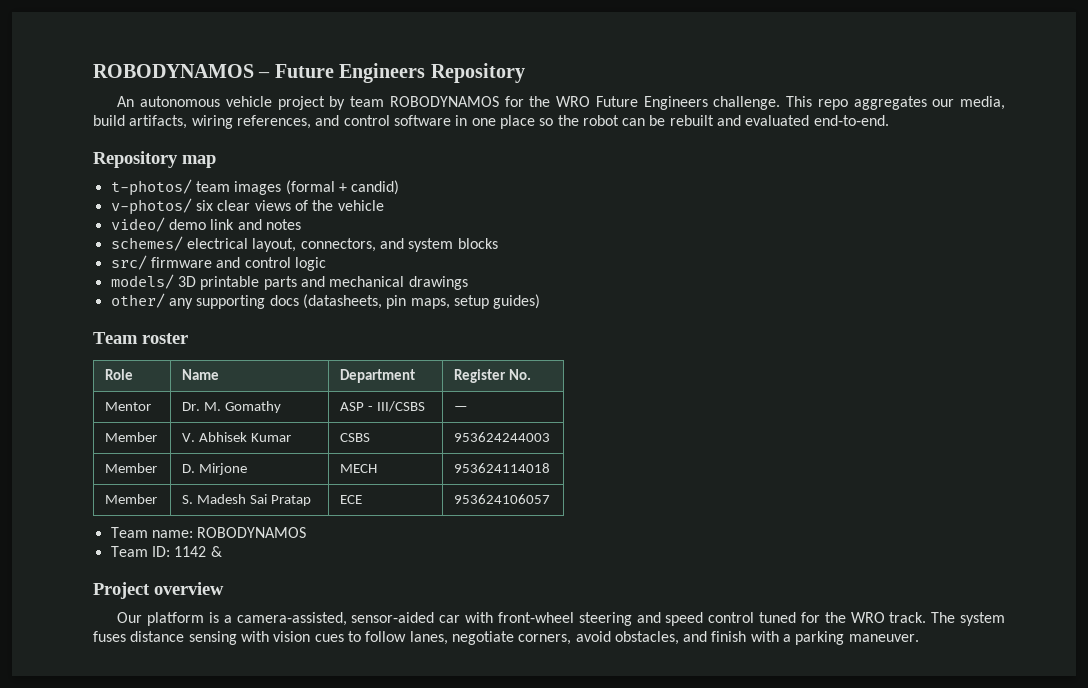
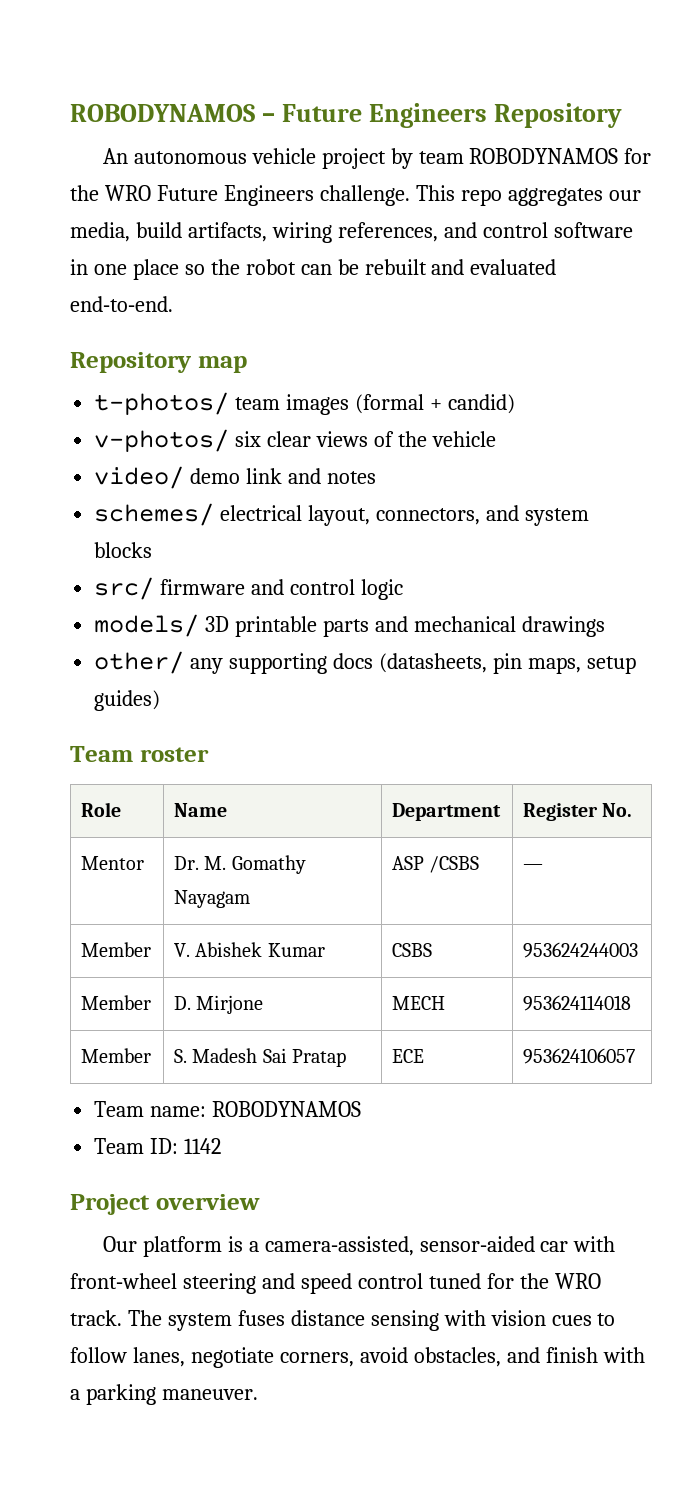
- Mentor | Dr. M. Gomathy | ASP - III/CSBS | —
+ Mentor | Dr. M. Gomathy Nayagam | ASP /CSBS | —
- Member | V. Abhisek Kumar | CSBS | 953624244003
+ Member | V. Abishek Kumar | CSBS | 953624244003
- Team ID: 1142 &
+ Team ID: 1142

